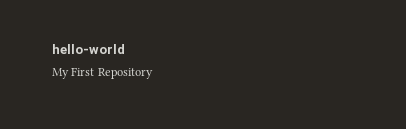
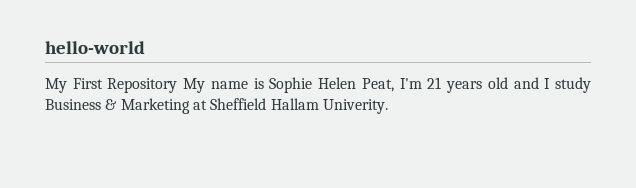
- My First Repository
+ My First Repository My name is Sophie Helen Peat, I'm 21 years old and I study Business & Marketing at Sheffield Hallam Univerity.

